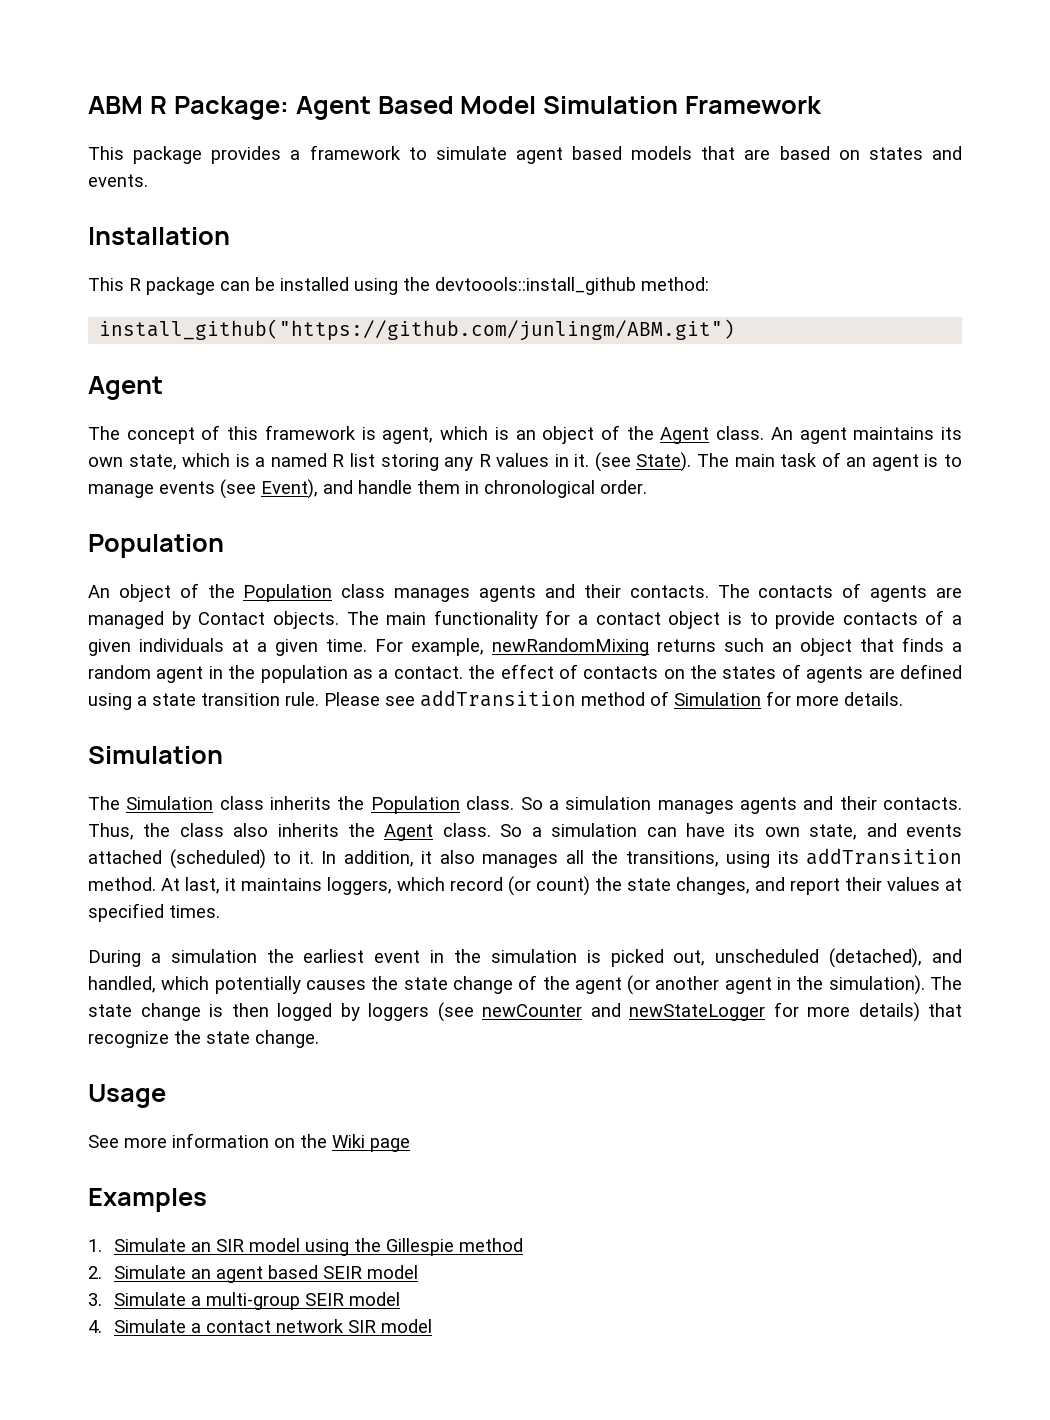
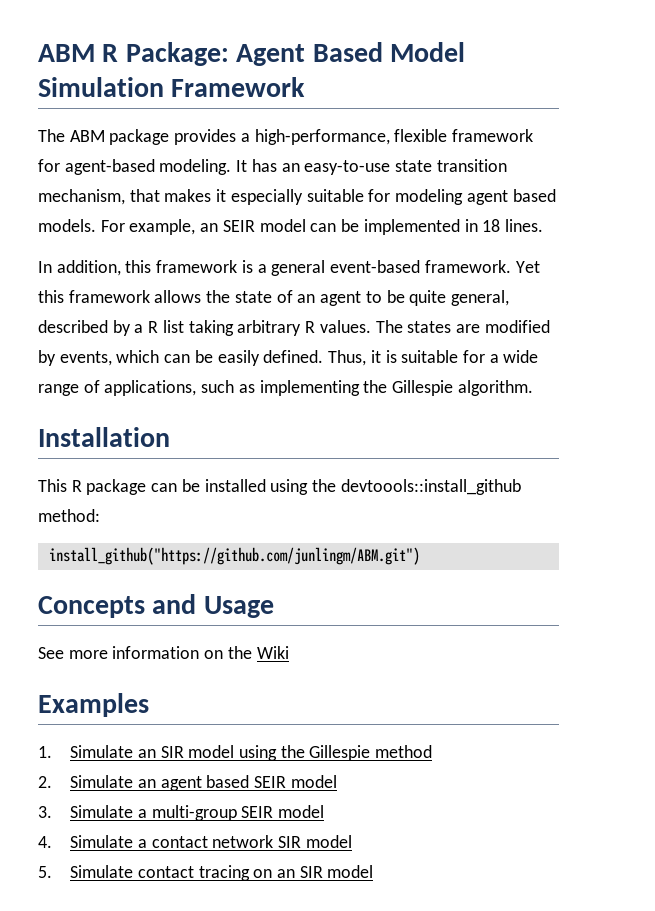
- This package provides a framework to simulate agent based models that are based on states and events.
+ The ABM package provides a high-performance, flexible framework for agent-based modeling. It has an easy-to-use state transition mechanism, that makes it especially suitable for modeling agent based models. For example, an SEIR model can be implemented in 18 lines.
+ In addition, this framework is a general event-based framework. Yet this framework allows the state of an agent to be quite general, described by a R list taking arbitrary R values. The states are modified by events, which can be easily defined. Thus, it is suitable for a wide range of applications, such as implementing the Gillespie algorithm.
  install_github("https://github.com/junlingm/ABM.git")
- Agent
- The concept of this framework is agent, which is an object of the Agent class. An agent maintains its own state, which is a named R list storing any R values in it. (see State). The main task of an agent is to manage events (see Event), and handle them in chronological order.
- Population
- An object of the Population class manages agents and their contacts. The contacts of agents are managed by Contact objects. The main functionality for a contact object is to provide contacts of a given individuals at a given time. For example, newRandomMixing returns such an object that finds a random agent in the population as a contact. the effect of contacts on the states of agents are defined using a state transition rule. Please see addTransition method of Simulation for more details.
- Simulation
- The Simulation class inherits the Population class. So a simulation manages agents and their contacts. Thus, the class also inherits the Agent class. So a simulation can have its own state, and events attached (scheduled) to it. In addition, it also manages all the transitions, using its addTransition method. At last, it maintains loggers, which record (or count) the state changes, and report their values at specified times.
- During a simulation the earliest event in the simulation is picked out, unscheduled (detached), and handled, which potentially causes the state change of the agent (or another agent in the simulation). The state change is then logged by loggers (see newCounter and newStateLogger for more details) that recognize the state change.
- Usage
+ Concepts and Usage
- See more information on the Wiki page
+ See more information on the Wiki
+ 5. Simulate contact tracing on an SIR model

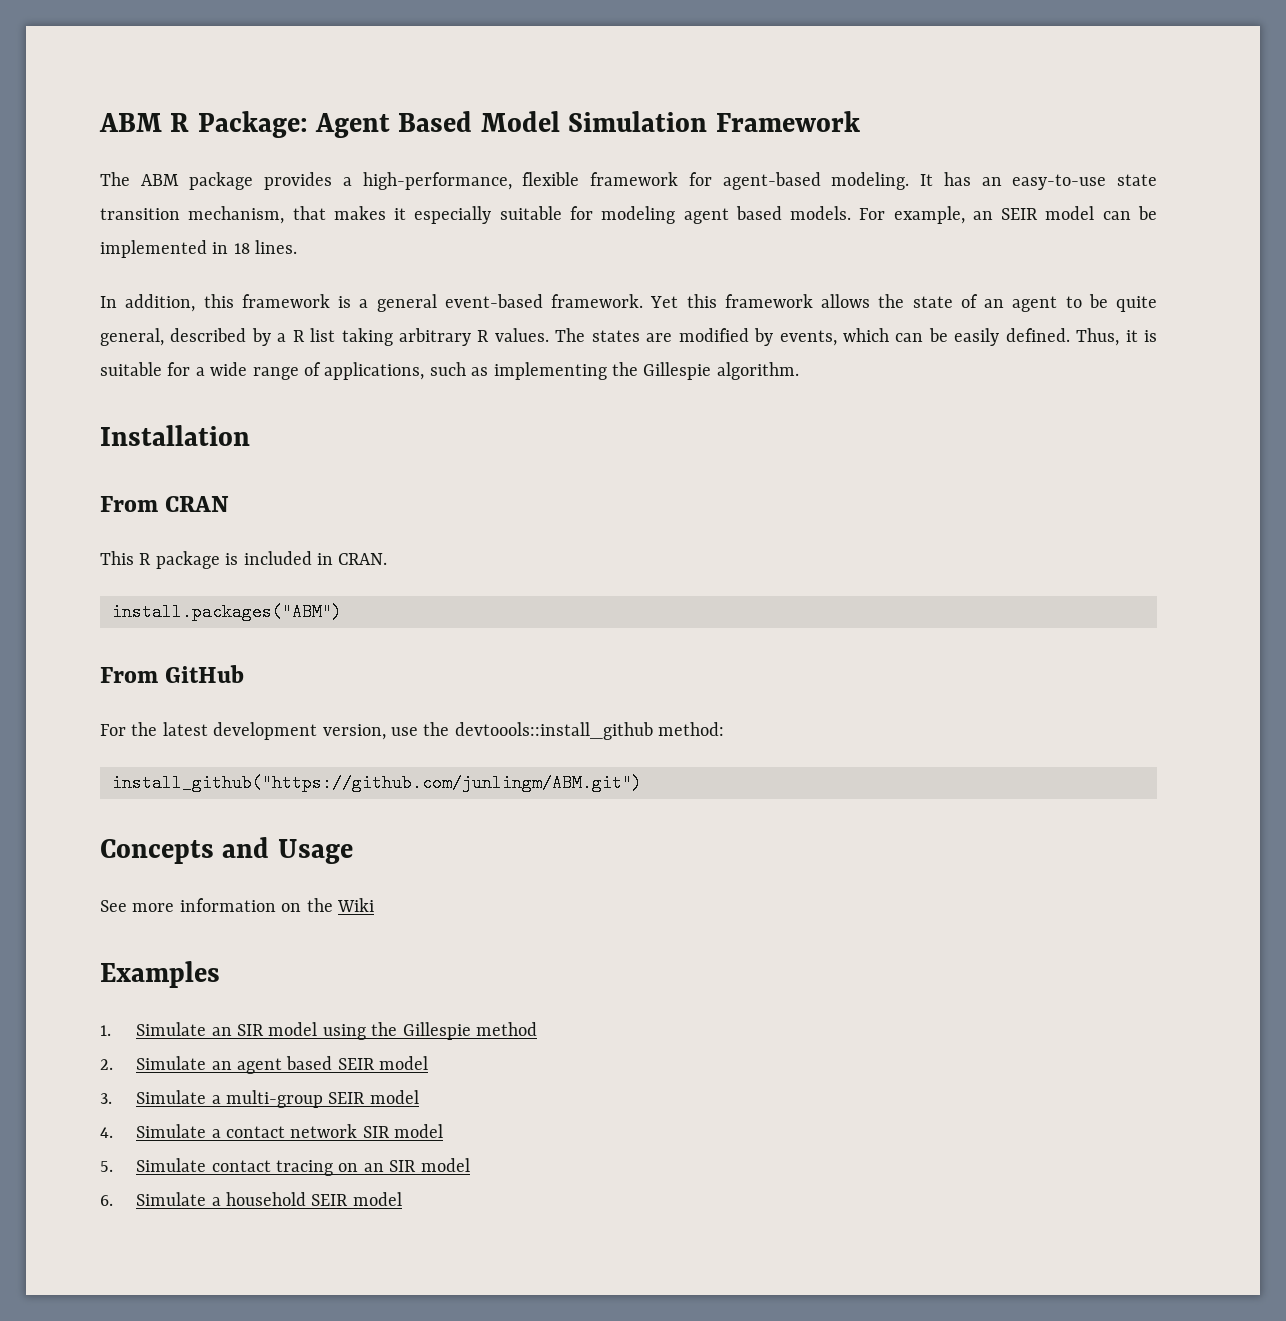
+ From CRAN
- This R package can be installed using the devtoools::install_github method:
+ This R package is included in CRAN.
+ install.packages("ABM")
+ From GitHub
+ For the latest development version, use the devtoools::install_github method:
+ 6. Simulate a household SEIR model

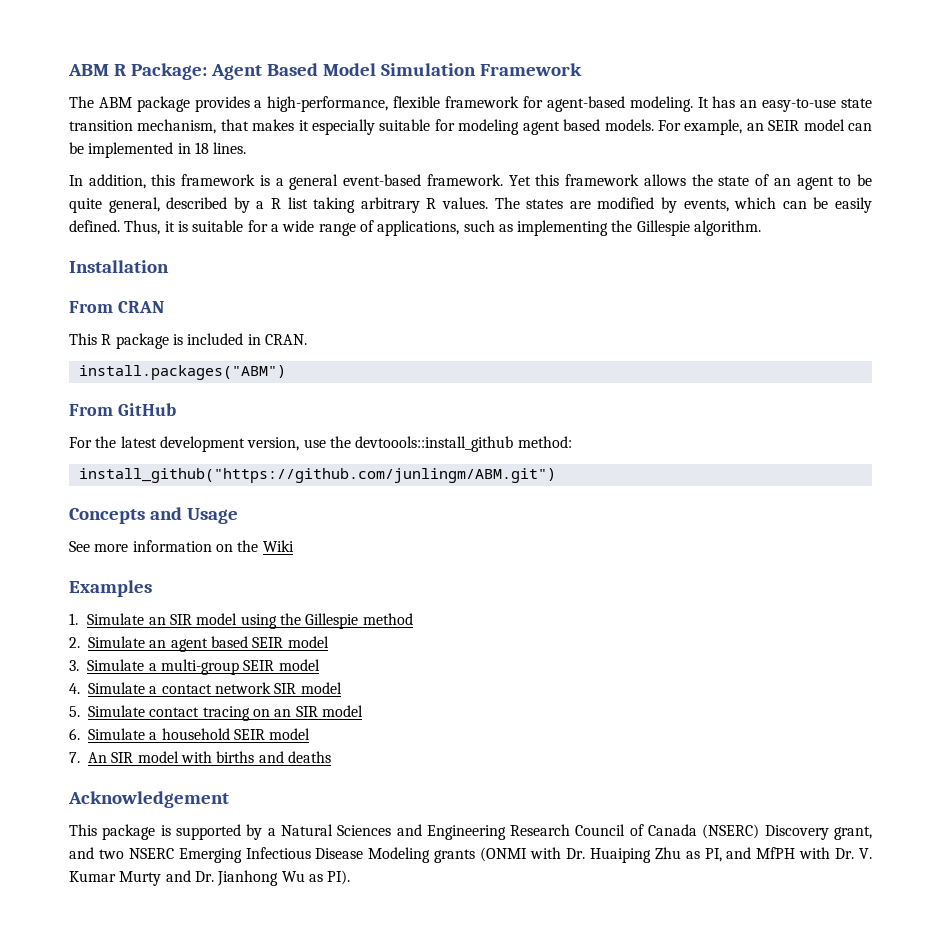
+ 7. An SIR model with births and deaths
+ Acknowledgement
+ This package is supported by a Natural Sciences and Engineering Research Council of Canada (NSERC) Discovery grant, and two NSERC Emerging Infectious Disease Modeling grants (ONMI with Dr. Huaiping Zhu as PI, and MfPH with Dr. V. Kumar Murty and Dr. Jianhong Wu as PI).

